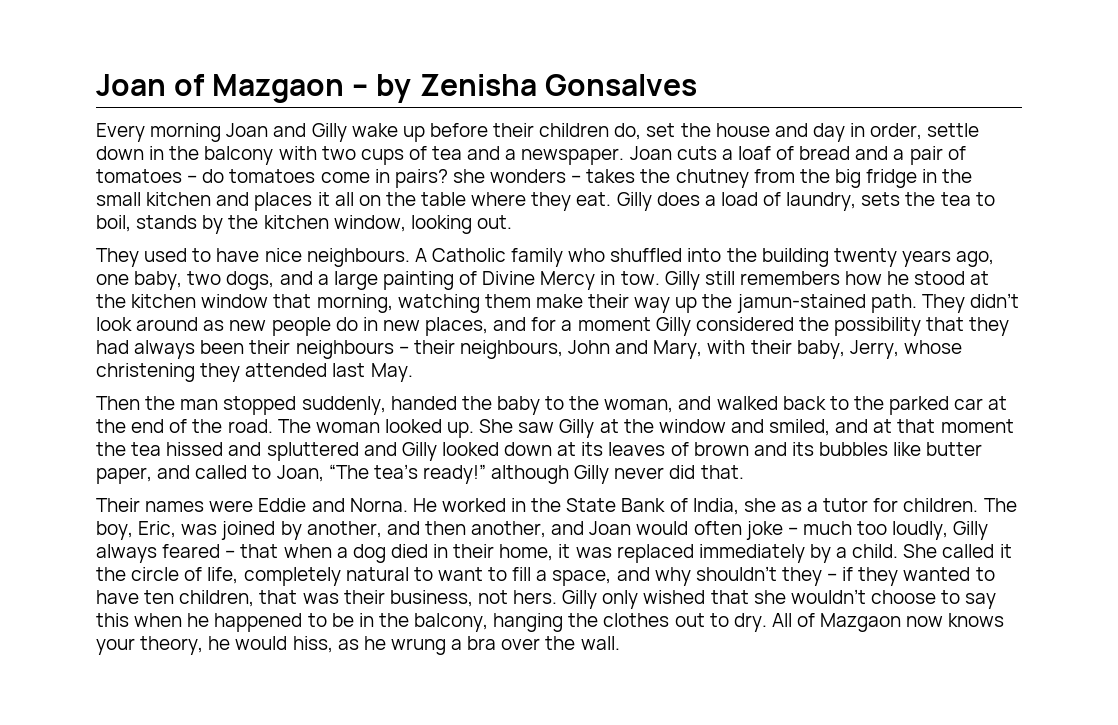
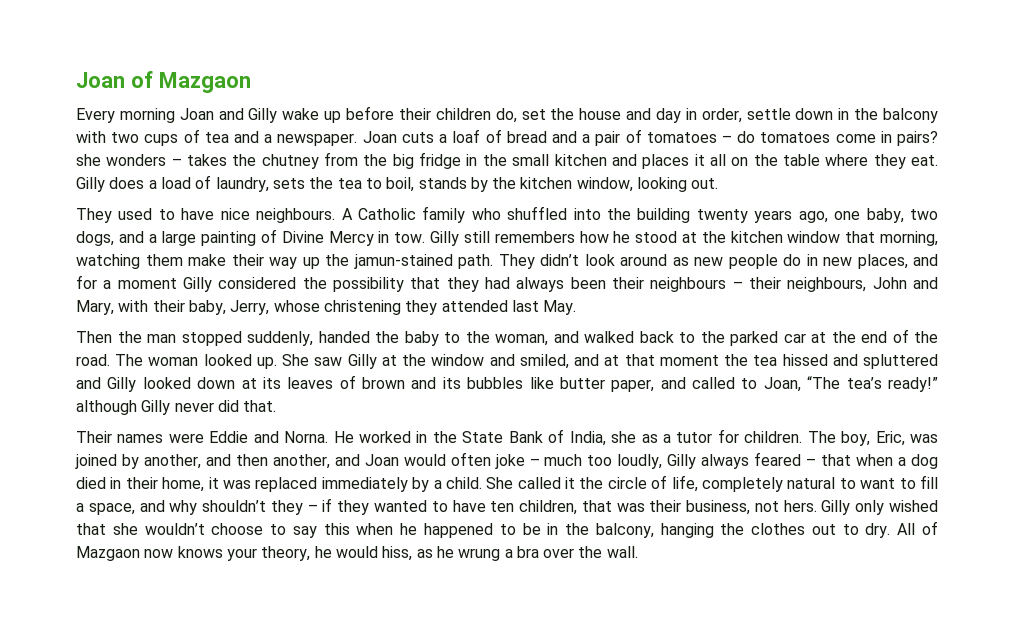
- Joan of Mazgaon – by Zenisha Gonsalves
+ Joan of Mazgaon

